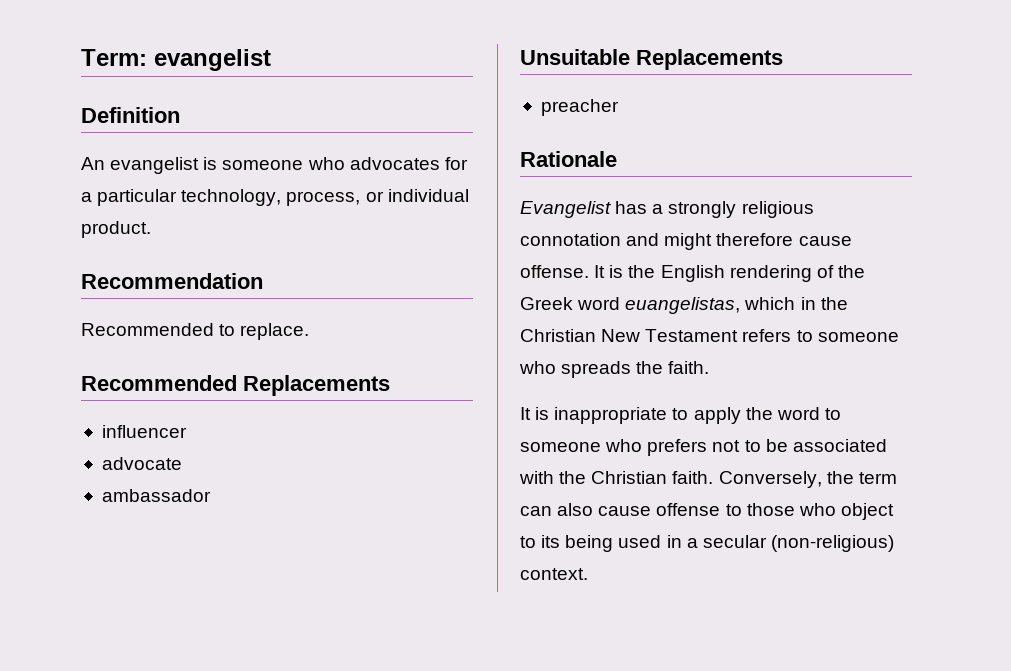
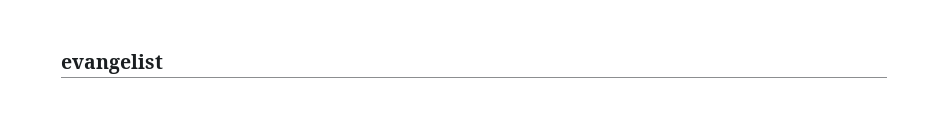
- Term: evangelist
- Definition
- An evangelist is someone who advocates for a particular technology, process, or individual product.
- Recommendation
- Recommended to replace.
- Recommended Replacements
- influencer
- advocate
- ambassador
- Unsuitable Replacements
- preacher
- Rationale
- Evangelist has a strongly religious connotation and might therefore cause offense. It is the English rendering of the Greek word euangelistas, which in the Christian New Testament refers to someone who spreads the faith.
- It is inappropriate to apply the word to someone who prefers not to be associated with the Christian faith. Conversely, the term can also cause offense to those who object to its being used in a secular (non-religious) context.
+ evangelist

